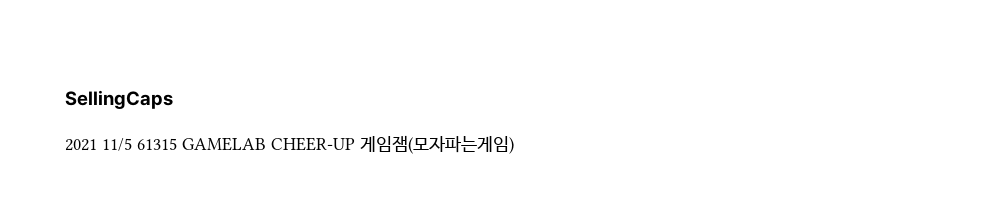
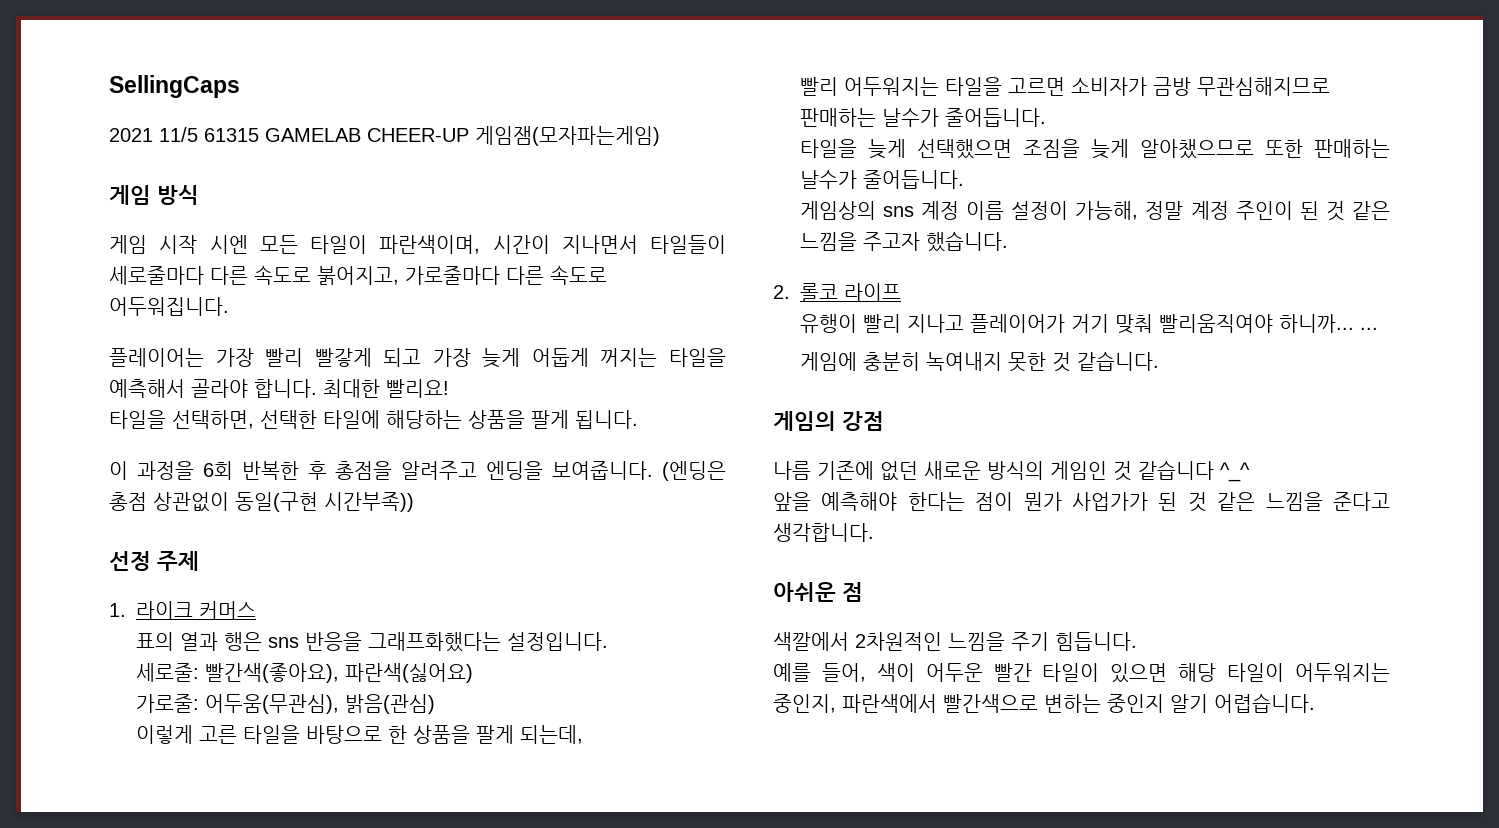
+ 게임 방식
+ 게임 시작 시엔 모든 타일이 파란색이며, 시간이 지나면서 타일들이 세로줄마다 다른 속도로 붉어지고, 가로줄마다 다른 속도로 어두워집니다.
+ 플레이어는 가장 빨리 빨갛게 되고 가장 늦게 어둡게 꺼지는 타일을 예측해서 골라야 합니다. 최대한 빨리요!
+ 타일을 선택하면, 선택한 타일에 해당하는 상품을 팔게 됩니다.
+ 이 과정을 6회 반복한 후 총점을 알려주고 엔딩을 보여줍니다. (엔딩은 총점 상관없이 동일(구현 시간부족))
+ 선정 주제
+ 1. 라이크 커머스
+ 표의 열과 행은 sns 반응을 그래프화했다는 설정입니다.
+ 세로줄: 빨간색(좋아요), 파란색(싫어요)
+ 가로줄: 어두움(무관심), 밝음(관심)
+ 이렇게 고른 타일을 바탕으로 한 상품을 팔게 되는데,
+ 빨리 어두워지는 타일을 고르면 소비자가 금방 무관심해지므로 판매하는 날수가 줄어듭니다.
+ 타일을 늦게 선택했으면 조짐을 늦게 알아챘으므로 또한 판매하는 날수가 줄어듭니다.
+ 게임상의 sns 계정 이름 설정이 가능해, 정말 계정 주인이 된 것 같은 느낌을 주고자 했습니다.
+ 2. 롤코 라이프
+ 유행이 빨리 지나고 플레이어가 거기 맞춰 빨리움직여야 하니까... ...
+ 게임에 충분히 녹여내지 못한 것 같습니다.
+ 게임의 강점
+ 나름 기존에 없던 새로운 방식의 게임인 것 같습니다 ^_^
+ 앞을 예측해야 한다는 점이 뭔가 사업가가 된 것 같은 느낌을 준다고 생각합니다.
+ 아쉬운 점
+ 색깔에서 2차원적인 느낌을 주기 힘듭니다.
+ 예를 들어, 색이 어두운 빨간 타일이 있으면 해당 타일이 어두워지는 중인지, 파란색에서 빨간색으로 변하는 중인지 알기 어렵습니다.

